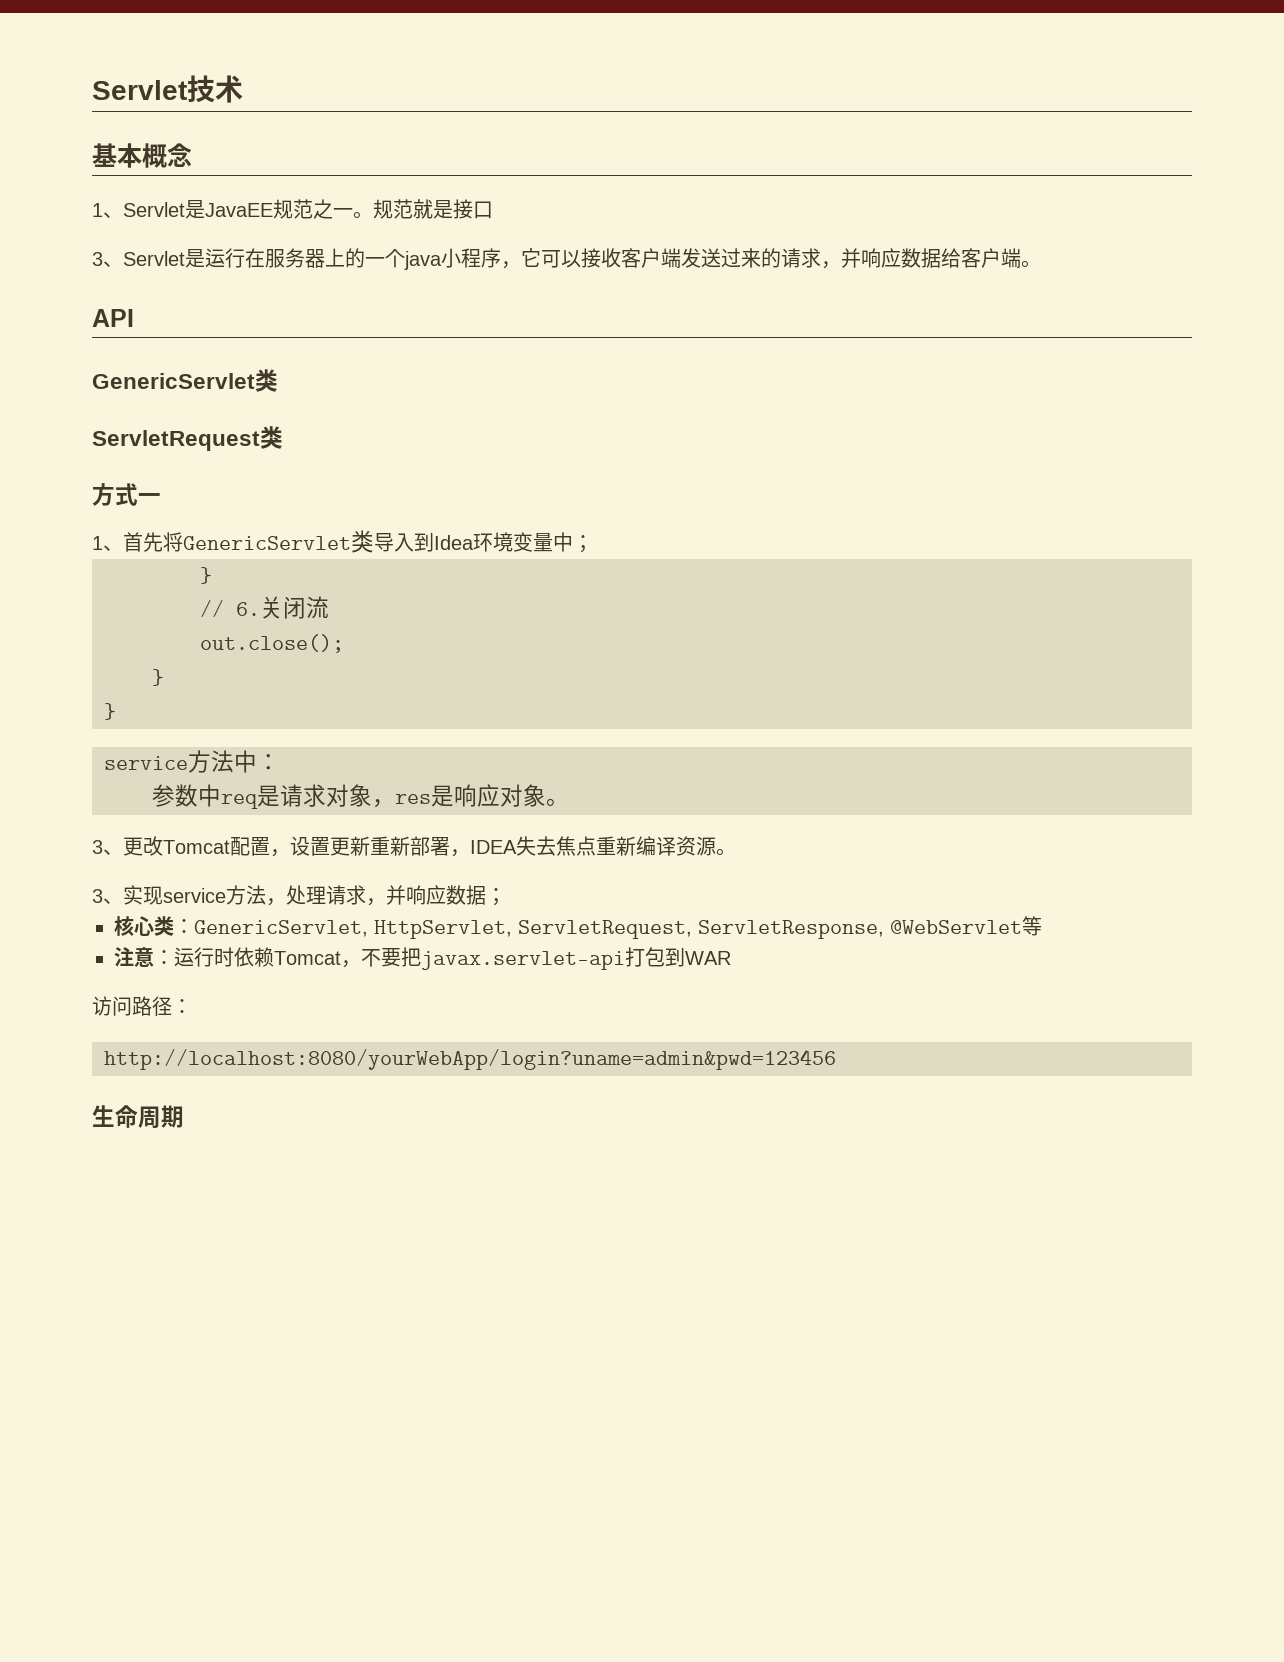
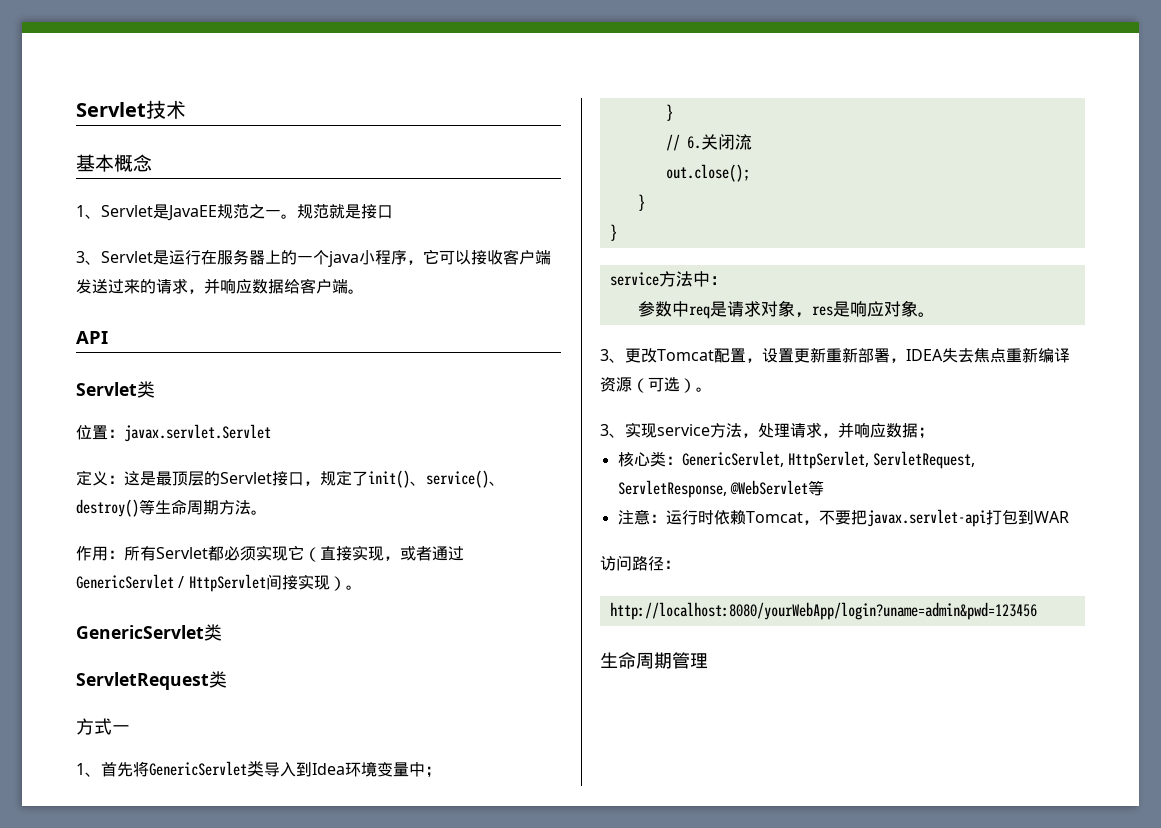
+ Servlet类
+ 位置：javax.servlet.Servlet
+ 定义：这是最顶层的Servlet接口，规定了init()、service()、destroy()等生命周期方法。
+ 作用：所有Servlet都必须实现它（直接实现，或者通过GenericServlet / HttpServlet间接实现）。
- 3、更改Tomcat配置，设置更新重新部署，IDEA失去焦点重新编译资源。
+ 3、更改Tomcat配置，设置更新重新部署，IDEA失去焦点重新编译资源（可选）。
- 生命周期
+ 生命周期管理

